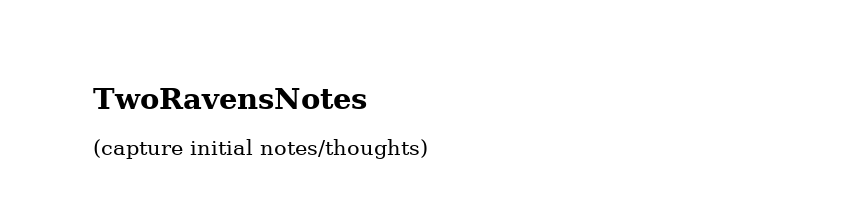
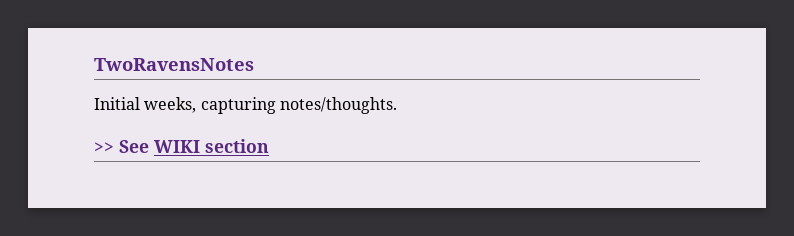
- (capture initial notes/thoughts)
+ Initial weeks, capturing notes/thoughts.
+ >> See WIKI section

